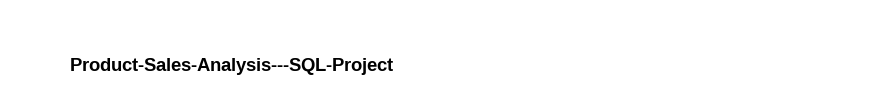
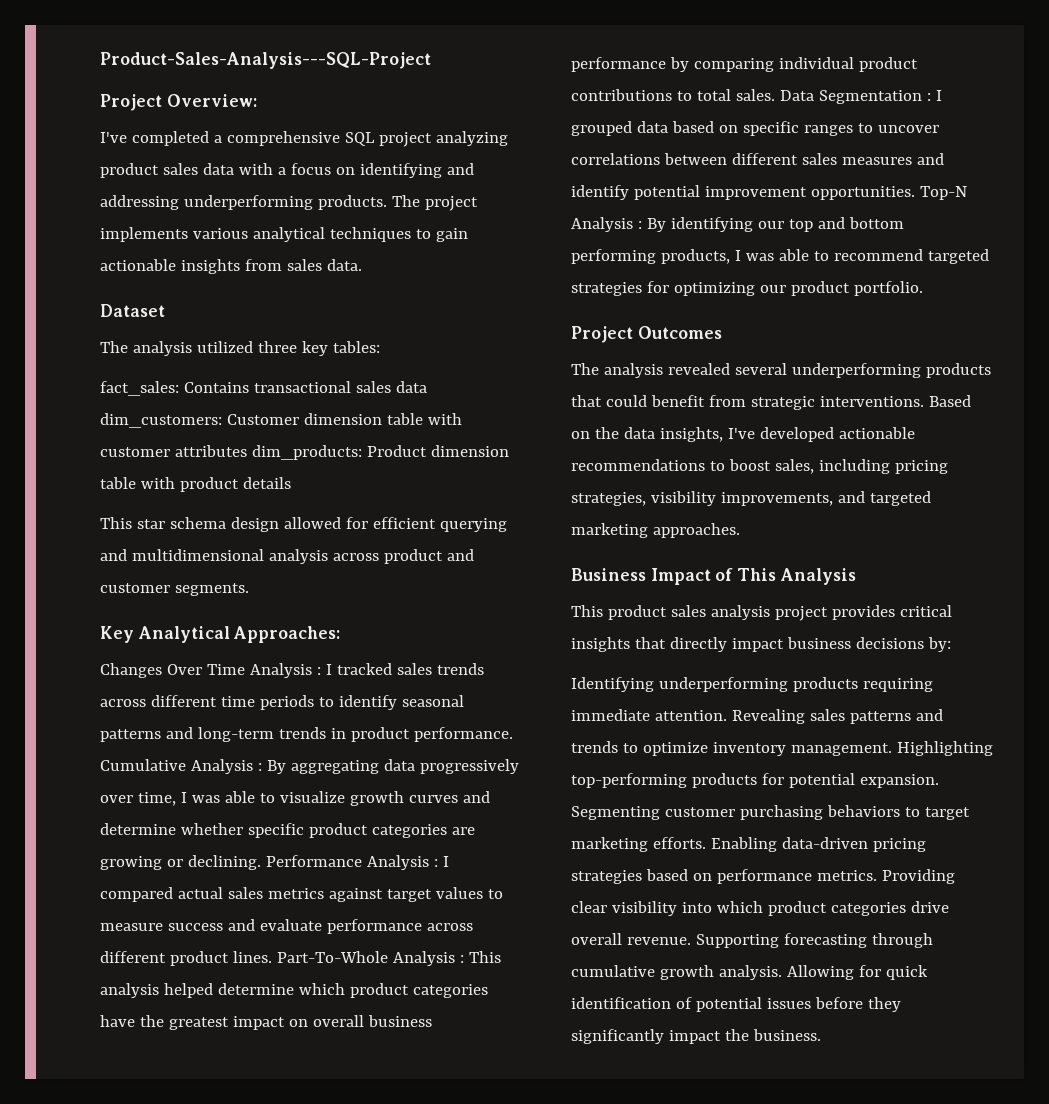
+ Project Overview:
+ I've completed a comprehensive SQL project analyzing product sales data with a focus on identifying and addressing underperforming products. The project implements various analytical techniques to gain actionable insights from sales data.
+ Dataset
+ The analysis utilized three key tables:
+ fact_sales: Contains transactional sales data dim_customers: Customer dimension table with customer attributes dim_products: Product dimension table with product details
+ This star schema design allowed for efficient querying and multidimensional analysis across product and customer segments.
+ Key Analytical Approaches:
+ Changes Over Time Analysis : I tracked sales trends across different time periods to identify seasonal patterns and long-term trends in product performance. Cumulative Analysis : By aggregating data progressively over time, I was able to visualize growth curves and determine whether specific product categories are growing or declining. Performance Analysis : I compared actual sales metrics against target values to measure success and evaluate performance across different product lines. Part-To-Whole Analysis : This analysis helped determine which product categories have the greatest impact on overall business performance by comparing individual product contributions to total sales. Data Segmentation : I grouped data based on specific ranges to uncover correlations between different sales measures and identify potential improvement opportunities. Top-N Analysis : By identifying our top and bottom performing products, I was able to recommend targeted strategies for optimizing our product portfolio.
+ Project Outcomes
+ The analysis revealed several underperforming products that could benefit from strategic interventions. Based on the data insights, I've developed actionable recommendations to boost sales, including pricing strategies, visibility improvements, and targeted marketing approaches.
+ Business Impact of This Analysis
+ This product sales analysis project provides critical insights that directly impact business decisions by:
+ Identifying underperforming products requiring immediate attention. Revealing sales patterns and trends to optimize inventory management. Highlighting top-performing products for potential expansion. Segmenting customer purchasing behaviors to target marketing efforts. Enabling data-driven pricing strategies based on performance metrics. Providing clear visibility into which product categories drive overall revenue. Supporting forecasting through cumulative growth analysis. Allowing for quick identification of potential issues before they significantly impact the business.

